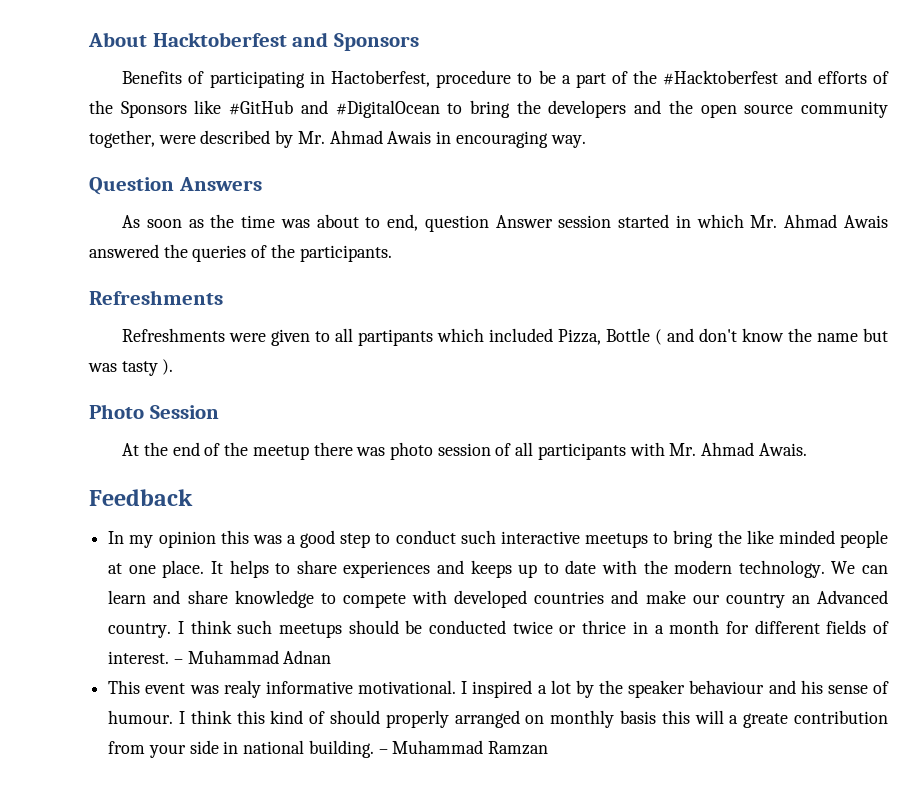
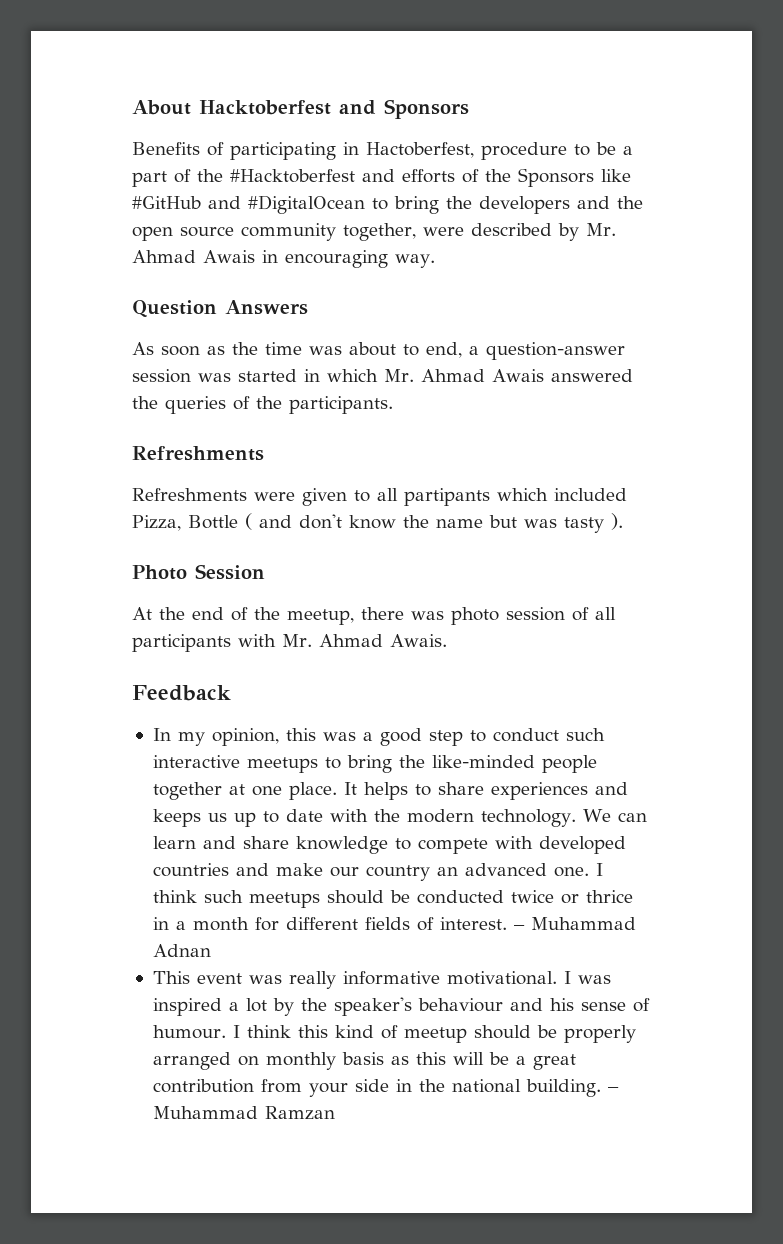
- As soon as the time was about to end, question Answer session started in which Mr. Ahmad Awais answered the queries of the participants.
+ As soon as the time was about to end, a question-answer session was started in which Mr. Ahmad Awais answered the queries of the participants.
- At the end of the meetup there was photo session of all participants with Mr. Ahmad Awais.
+ At the end of the meetup, there was photo session of all participants with Mr. Ahmad Awais.
- In my opinion this was a good step to conduct such interactive meetups to bring the like minded people at one place.
+ In my opinion, this was a good step to conduct such interactive meetups to bring the like-minded people together at one place.
- It helps to share experiences and keeps up to date with the modern technology.
+ It helps to share experiences and keeps us up to date with the modern technology.
- We can learn and share knowledge to compete with developed countries and make our country an Advanced country.
+ We can learn and share knowledge to compete with developed countries and make our country an advanced one.
- This event was realy informative motivational.
+ This event was really informative motivational.
- I inspired a lot by the speaker behaviour and his sense of humour.
+ I was inspired a lot by the speaker's behaviour and his sense of humour.
- I think this kind of should properly arranged on monthly basis this will a greate contribution from your side in national building.
+ I think this kind of meetup should be properly arranged on monthly basis as this will be a great contribution from your side in the national building.

